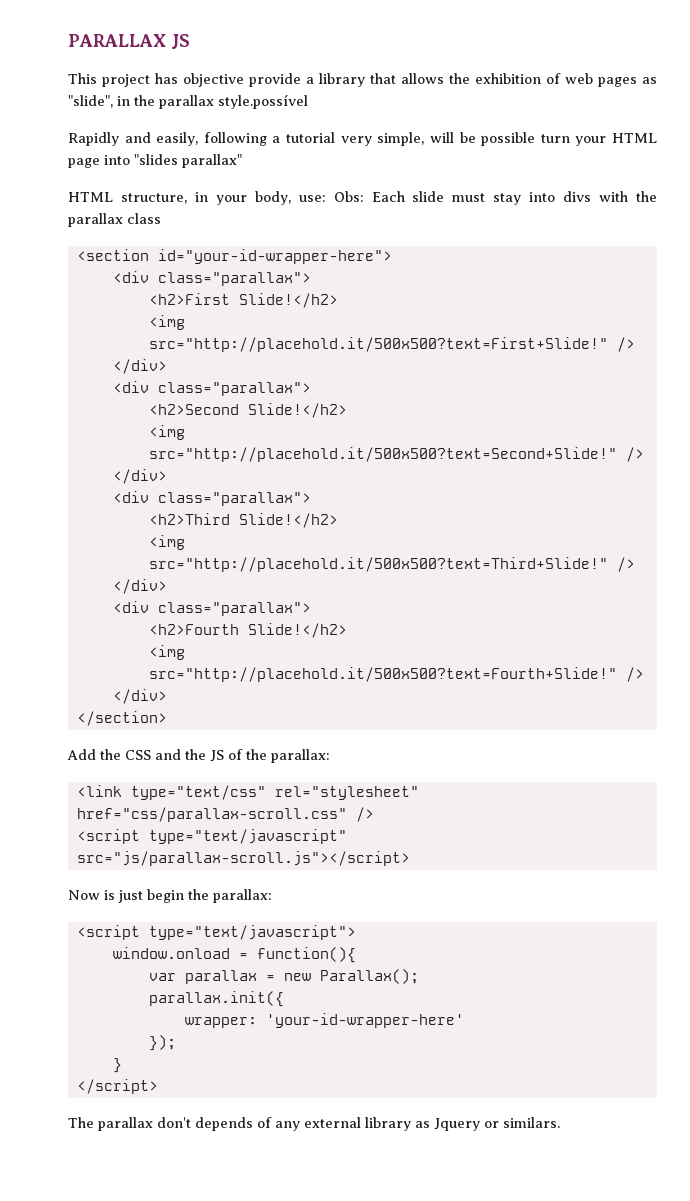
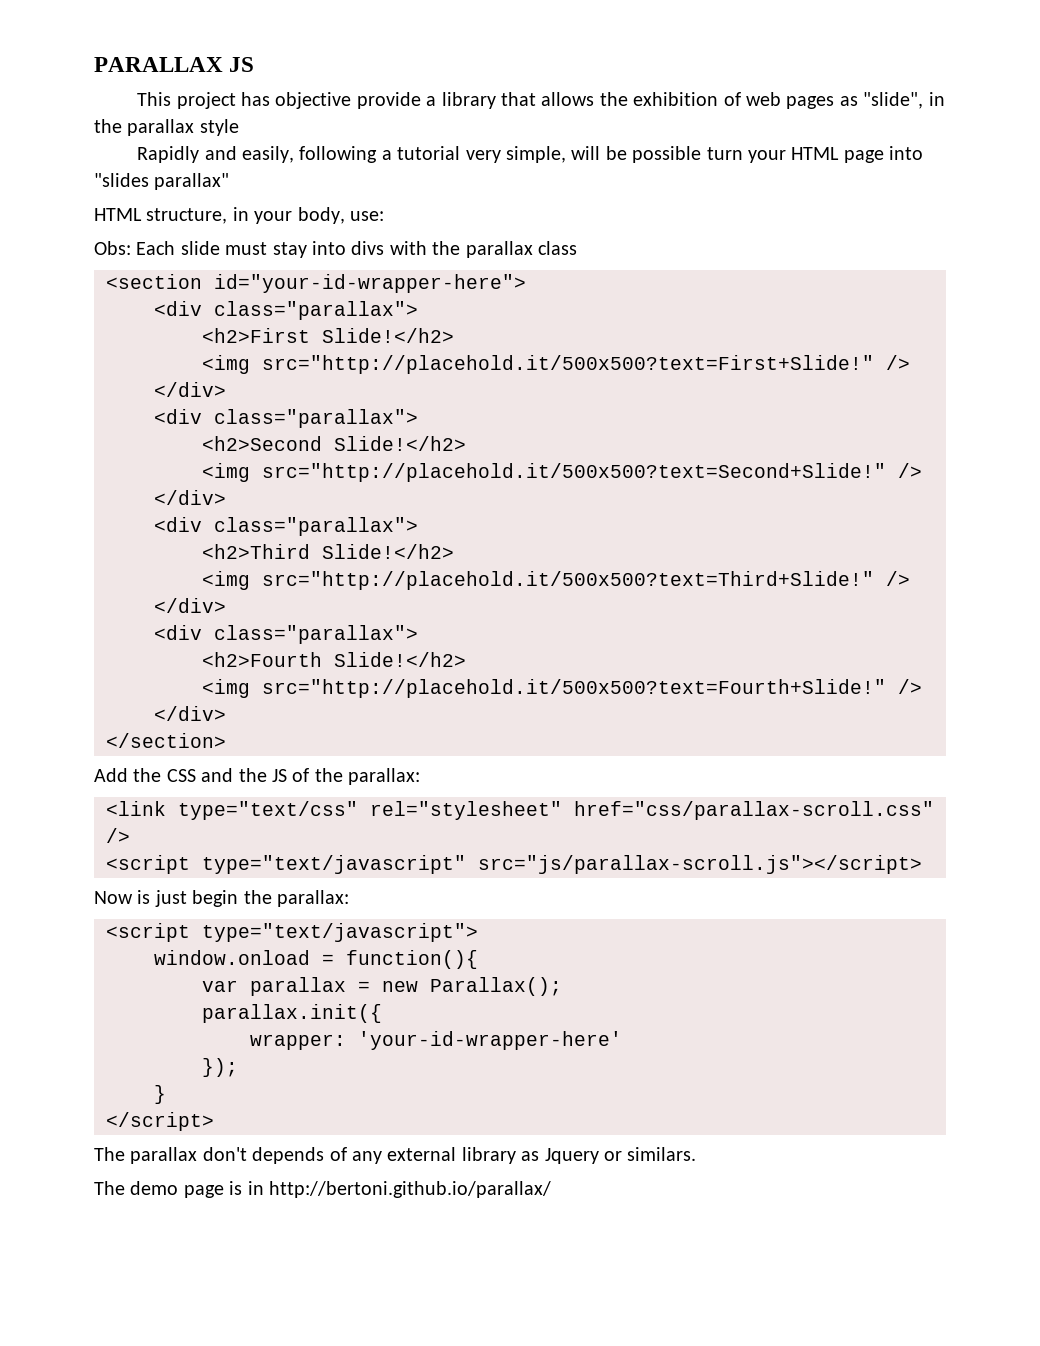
- This project has objective provide a library that allows the exhibition of web pages as "slide", in the parallax style.possível
+ This project has objective provide a library that allows the exhibition of web pages as "slide", in the parallax style
- HTML structure, in your body, use: Obs: Each slide must stay into divs with the parallax class
+ HTML structure, in your body, use:
+ Obs: Each slide must stay into divs with the parallax class
+ The demo page is in http://bertoni.github.io/parallax/

